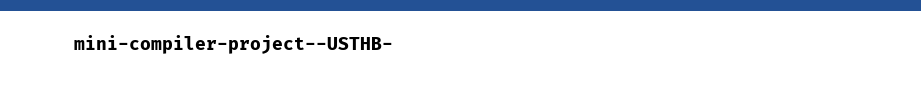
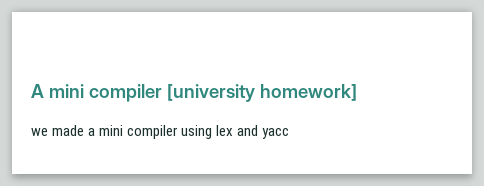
- mini-compiler-project--USTHB-
+ A mini compiler [university homework]
+ we made a mini compiler using lex and yacc

